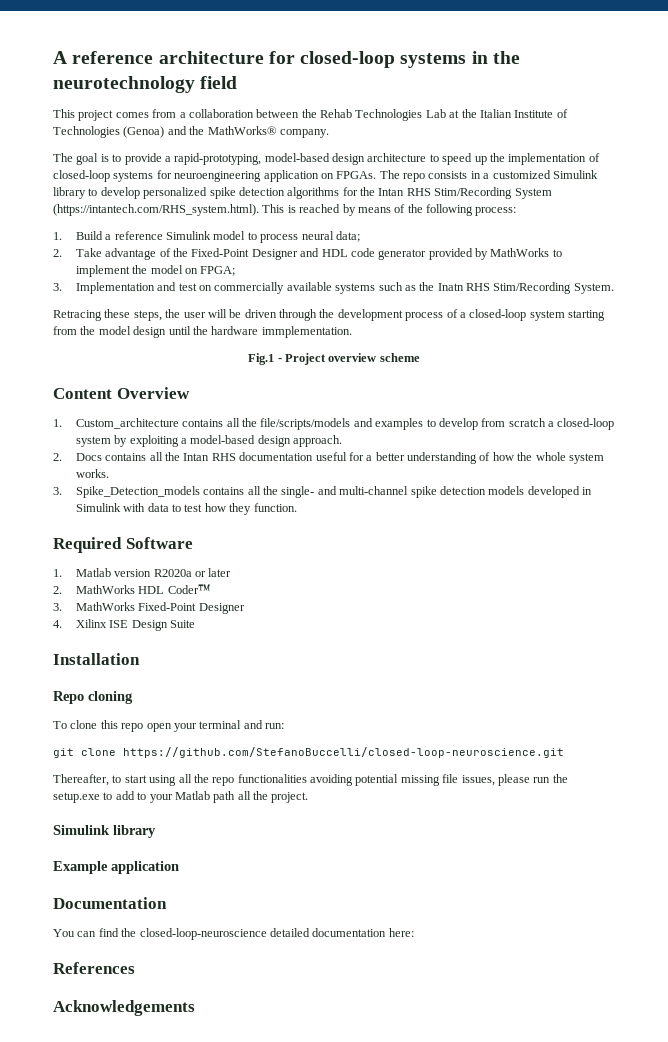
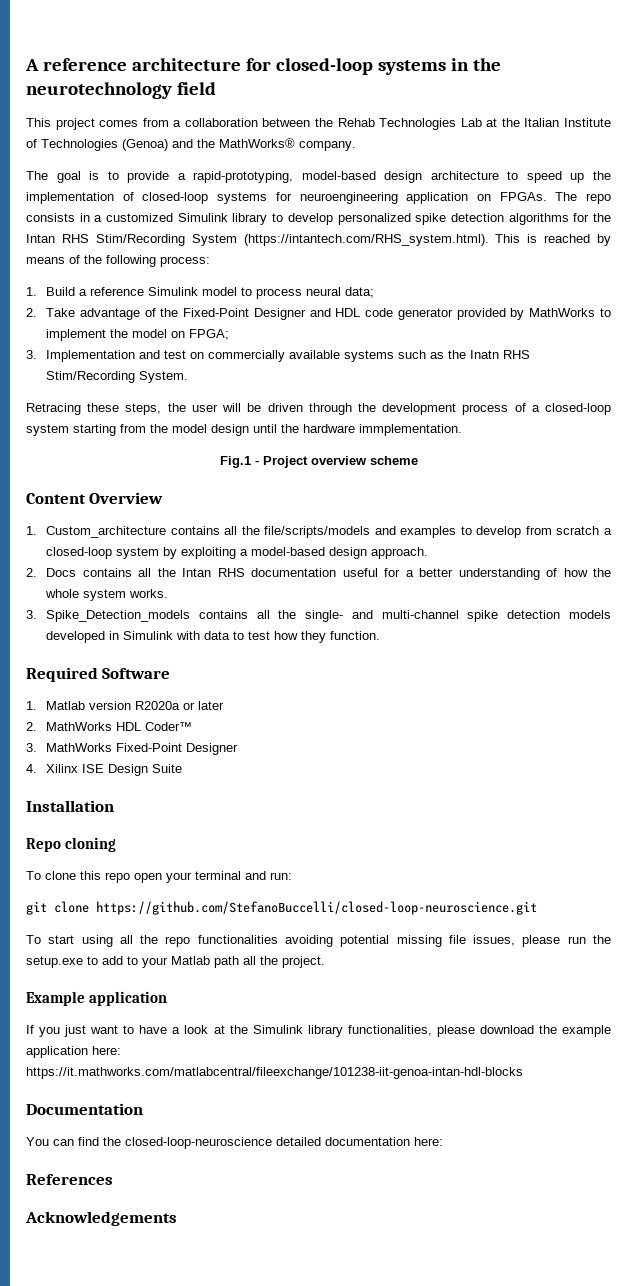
- Thereafter, to start using all the repo functionalities avoiding potential missing file issues, please run the setup.exe to add to your Matlab path all the project.
- Simulink library
+ To start using all the repo functionalities avoiding potential missing file issues, please run the setup.exe to add to your Matlab path all the project.
  Example application
+ If you just want to have a look at the Simulink library functionalities, please download the example application here: https://it.mathworks.com/matlabcentral/fileexchange/101238-iit-genoa-intan-hdl-blocks

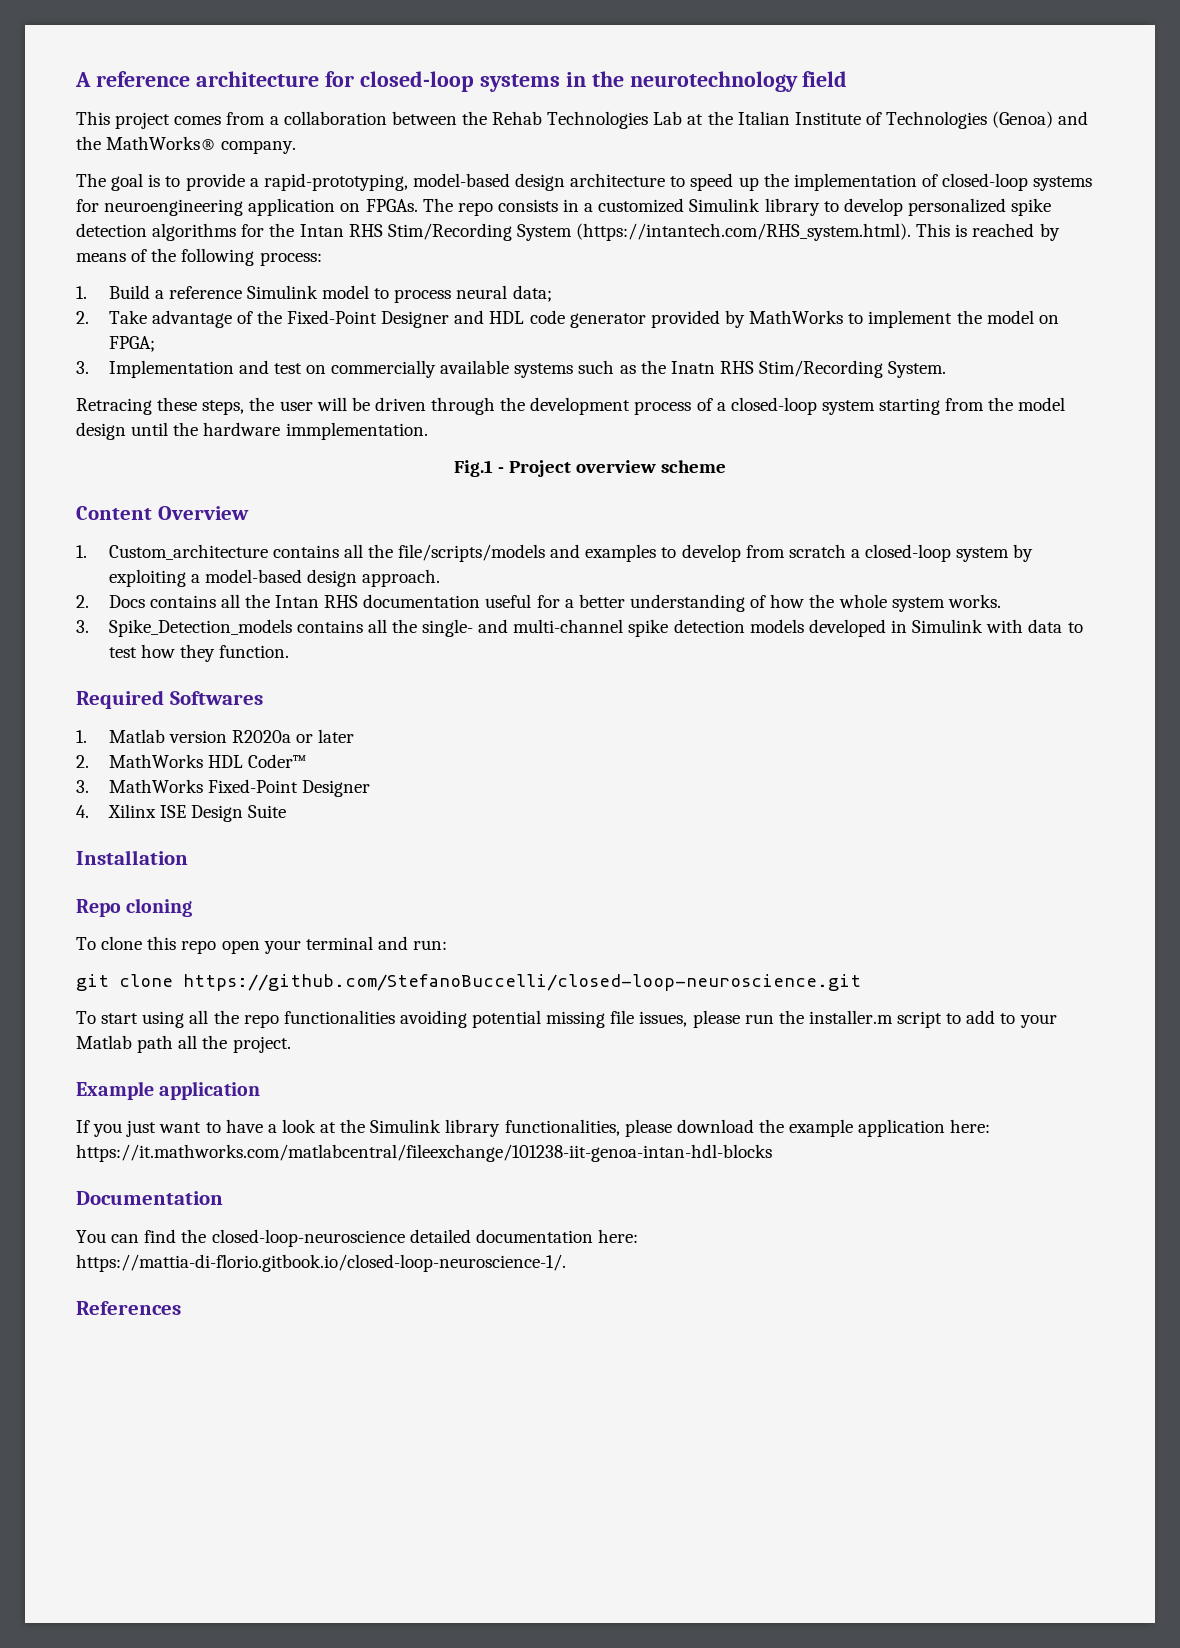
- Required Software
+ Required Softwares
- To start using all the repo functionalities avoiding potential missing file issues, please run the setup.exe to add to your Matlab path all the project.
+ To start using all the repo functionalities avoiding potential missing file issues, please run the installer.m script to add to your Matlab path all the project.
- You can find the closed-loop-neuroscience detailed documentation here:
+ You can find the closed-loop-neuroscience detailed documentation here: https://mattia-di-florio.gitbook.io/closed-loop-neuroscience-1/.
- Acknowledgements

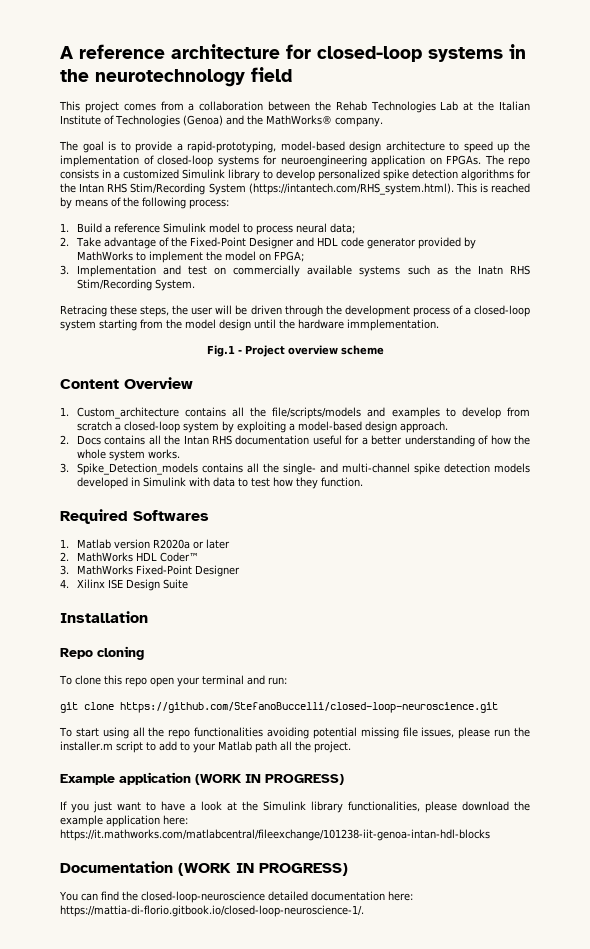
- Example application
+ Example application (WORK IN PROGRESS)
- Documentation
+ Documentation (WORK IN PROGRESS)
- References

